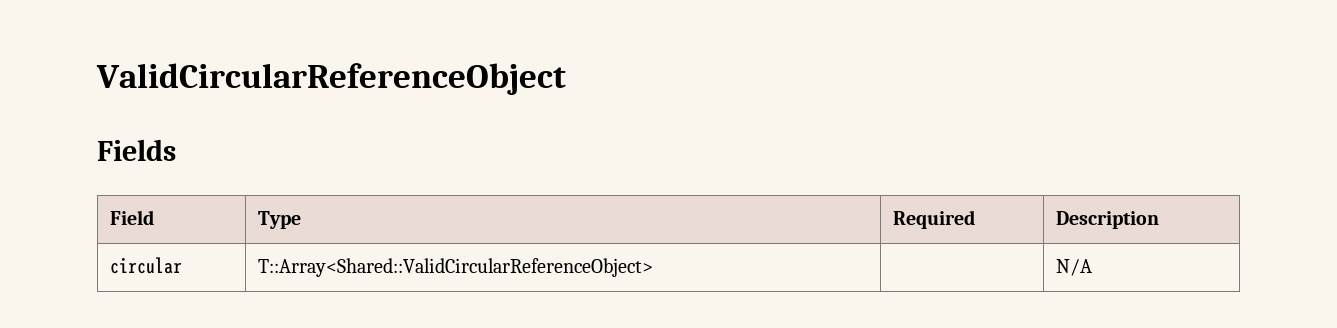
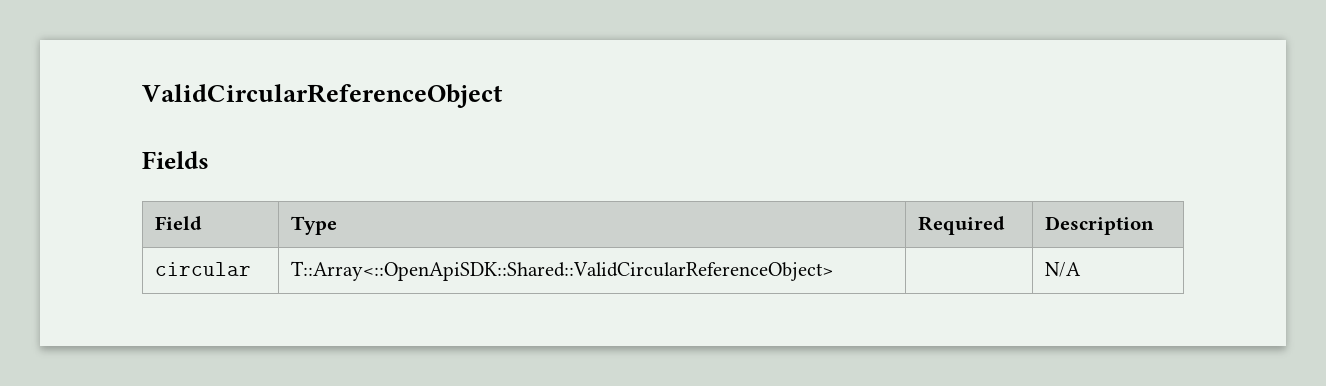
- circular | T::Array<Shared::ValidCircularReferenceObject> | | N/A
+ circular | T::Array<::OpenApiSDK::Shared::ValidCircularReferenceObject> | | N/A

